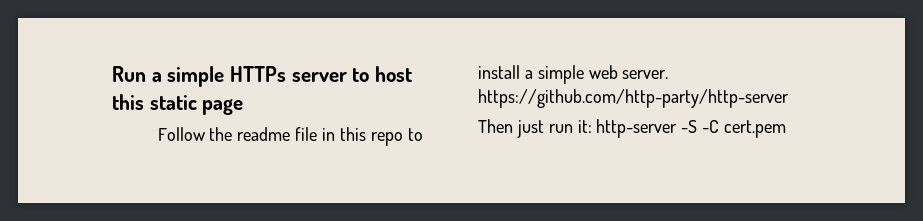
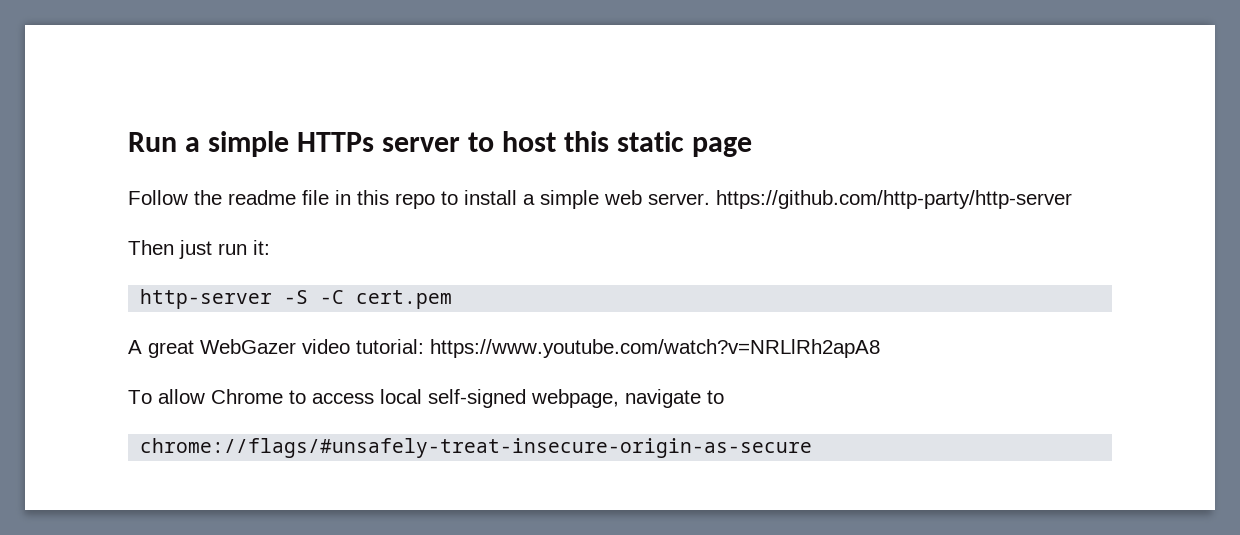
- Then just run it: http-server -S -C cert.pem
+ Then just run it:
+ http-server -S -C cert.pem
+ A great WebGazer video tutorial: https://www.youtube.com/watch?v=NRLlRh2apA8
+ To allow Chrome to access local self-signed webpage, navigate to
+ chrome://flags/#unsafely-treat-insecure-origin-as-secure

